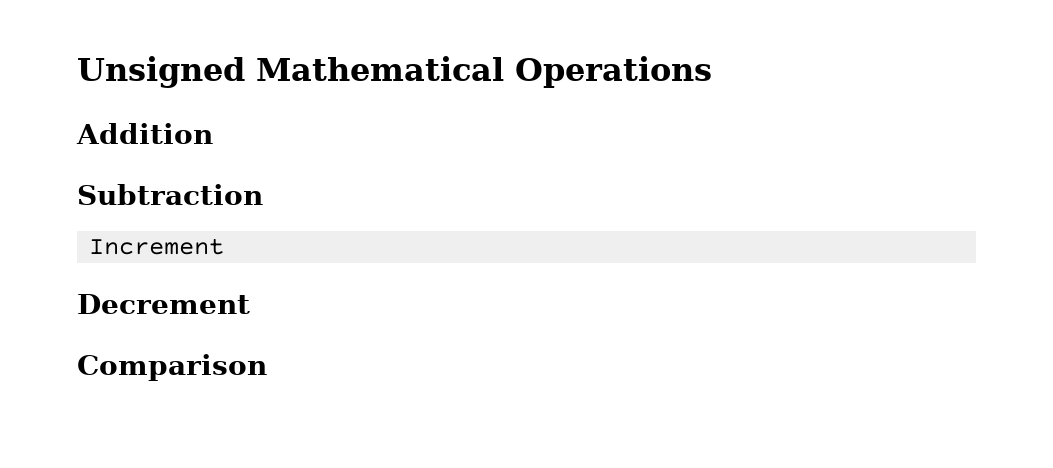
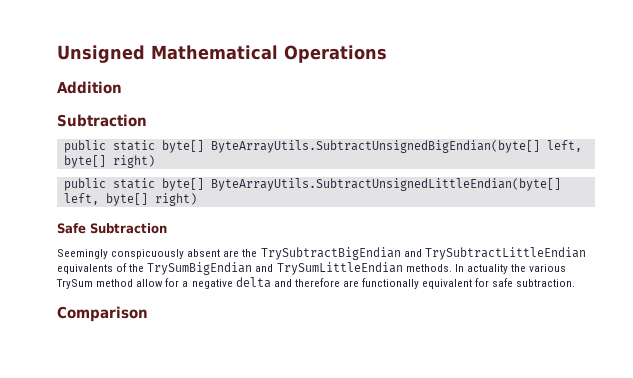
- Increment
- Decrement
+ public static byte[] ByteArrayUtils.SubtractUnsignedBigEndian(byte[] left, byte[] right)
+ public static byte[] ByteArrayUtils.SubtractUnsignedLittleEndian(byte[] left, byte[] right)
+ Safe Subtraction
+ Seemingly conspicuously absent are the TrySubtractBigEndian and TrySubtractLittleEndian equivalents of the TrySumBigEndian and TrySumLittleEndian methods. In actuality the various TrySum method allow for a negative delta and therefore are functionally equivalent for safe subtraction.

